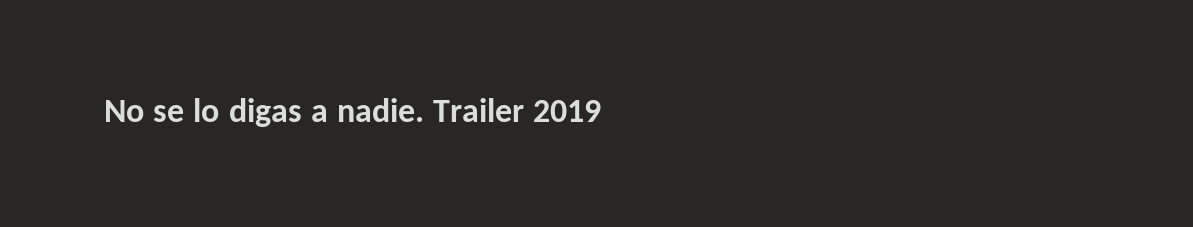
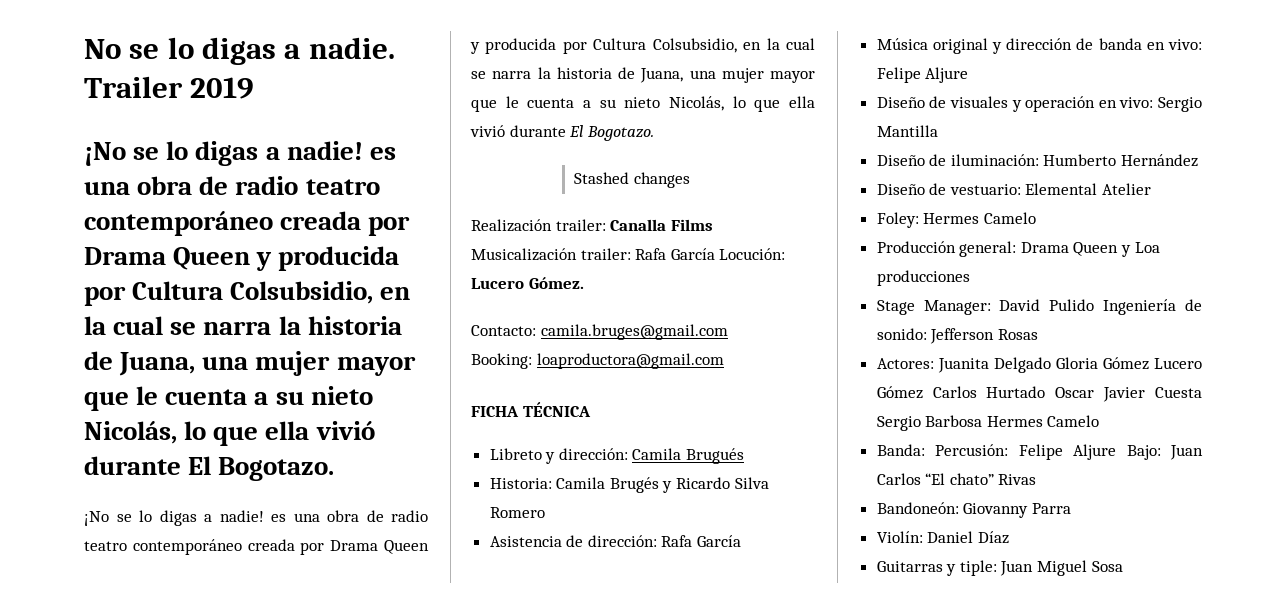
  Trailer 2019
+ ¡No se lo digas a nadie! es una obra de radio teatro contemporáneo creada por Drama Queen y producida por Cultura Colsubsidio, en la cual se narra la historia de Juana, una mujer mayor que le cuenta a su nieto Nicolás, lo que ella vivió durante El Bogotazo.
+ ¡No se lo digas a nadie! es una obra de radio teatro contemporáneo creada por Drama Queen y producida por Cultura Colsubsidio, en la cual se narra la historia de Juana, una mujer mayor que le cuenta a su nieto Nicolás, lo que ella vivió durante El Bogotazo.
+ Stashed changes
+ Realización trailer: Canalla Films Musicalización trailer: Rafa García Locución: Lucero Gómez.
+ Contacto: camila.bruges@gmail.com
+ Booking: loaproductora@gmail.com
+ FICHA TÉCNICA
+ Libreto y dirección: Camila Brugués
+ Historia: Camila Brugés y Ricardo Silva Romero
+ Asistencia de dirección: Rafa García
+ Música original y dirección de banda en vivo: Felipe Aljure
+ Diseño de visuales y operación en vivo: Sergio Mantilla
+ Diseño de iluminación: Humberto Hernández
+ Diseño de vestuario: Elemental Atelier
+ Foley: Hermes Camelo
+ Producción general: Drama Queen y Loa producciones
+ Stage Manager: David Pulido Ingeniería de sonido: Jefferson Rosas
+ Actores: Juanita Delgado Gloria Gómez Lucero Gómez Carlos Hurtado Oscar Javier Cuesta Sergio Barbosa Hermes Camelo
+ Banda: Percusión: Felipe Aljure Bajo: Juan Carlos “El chato” Rivas
+ Bandoneón: Giovanny Parra
+ Violín: Daniel Díaz
+ Guitarras y tiple: Juan Miguel Sosa

